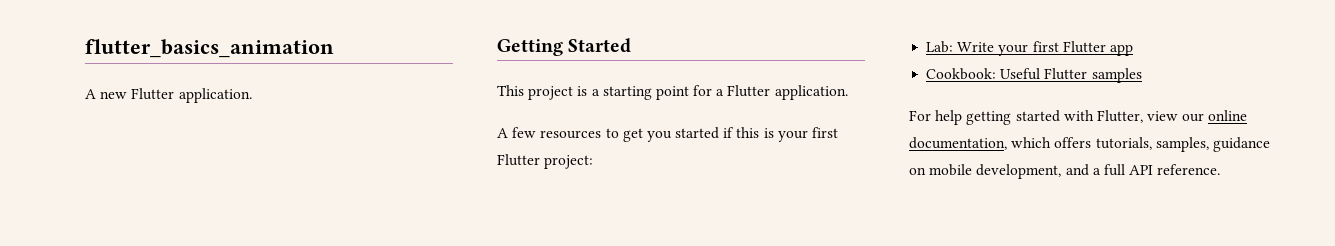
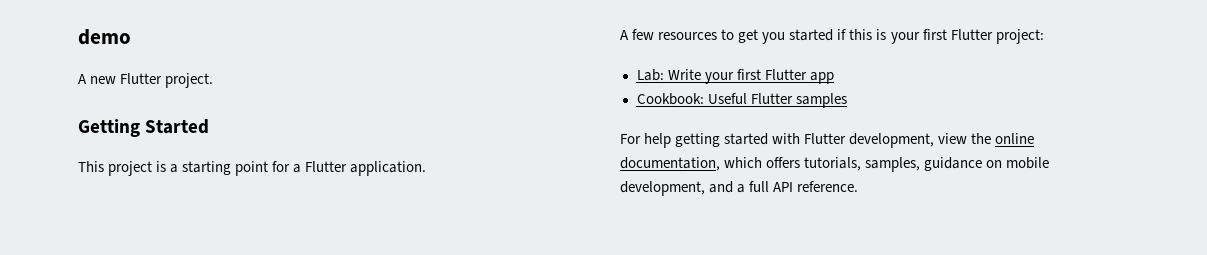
- flutter_basics_animation
+ demo
- A new Flutter application.
+ A new Flutter project.
- For help getting started with Flutter, view our online documentation, which offers tutorials, samples, guidance on mobile development, and a full API reference.
+ For help getting started with Flutter development, view the online documentation, which offers tutorials, samples, guidance on mobile development, and a full API reference.

